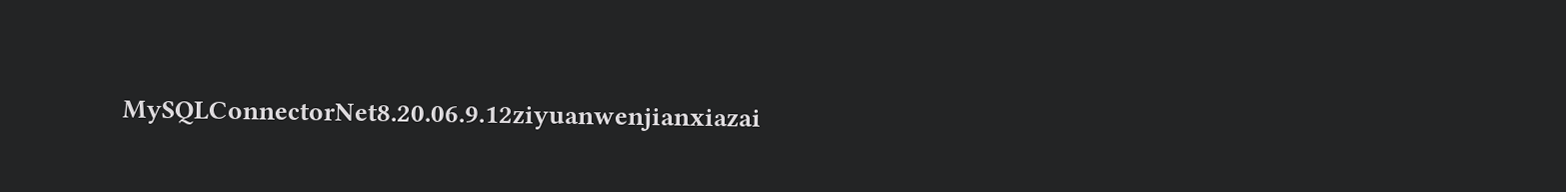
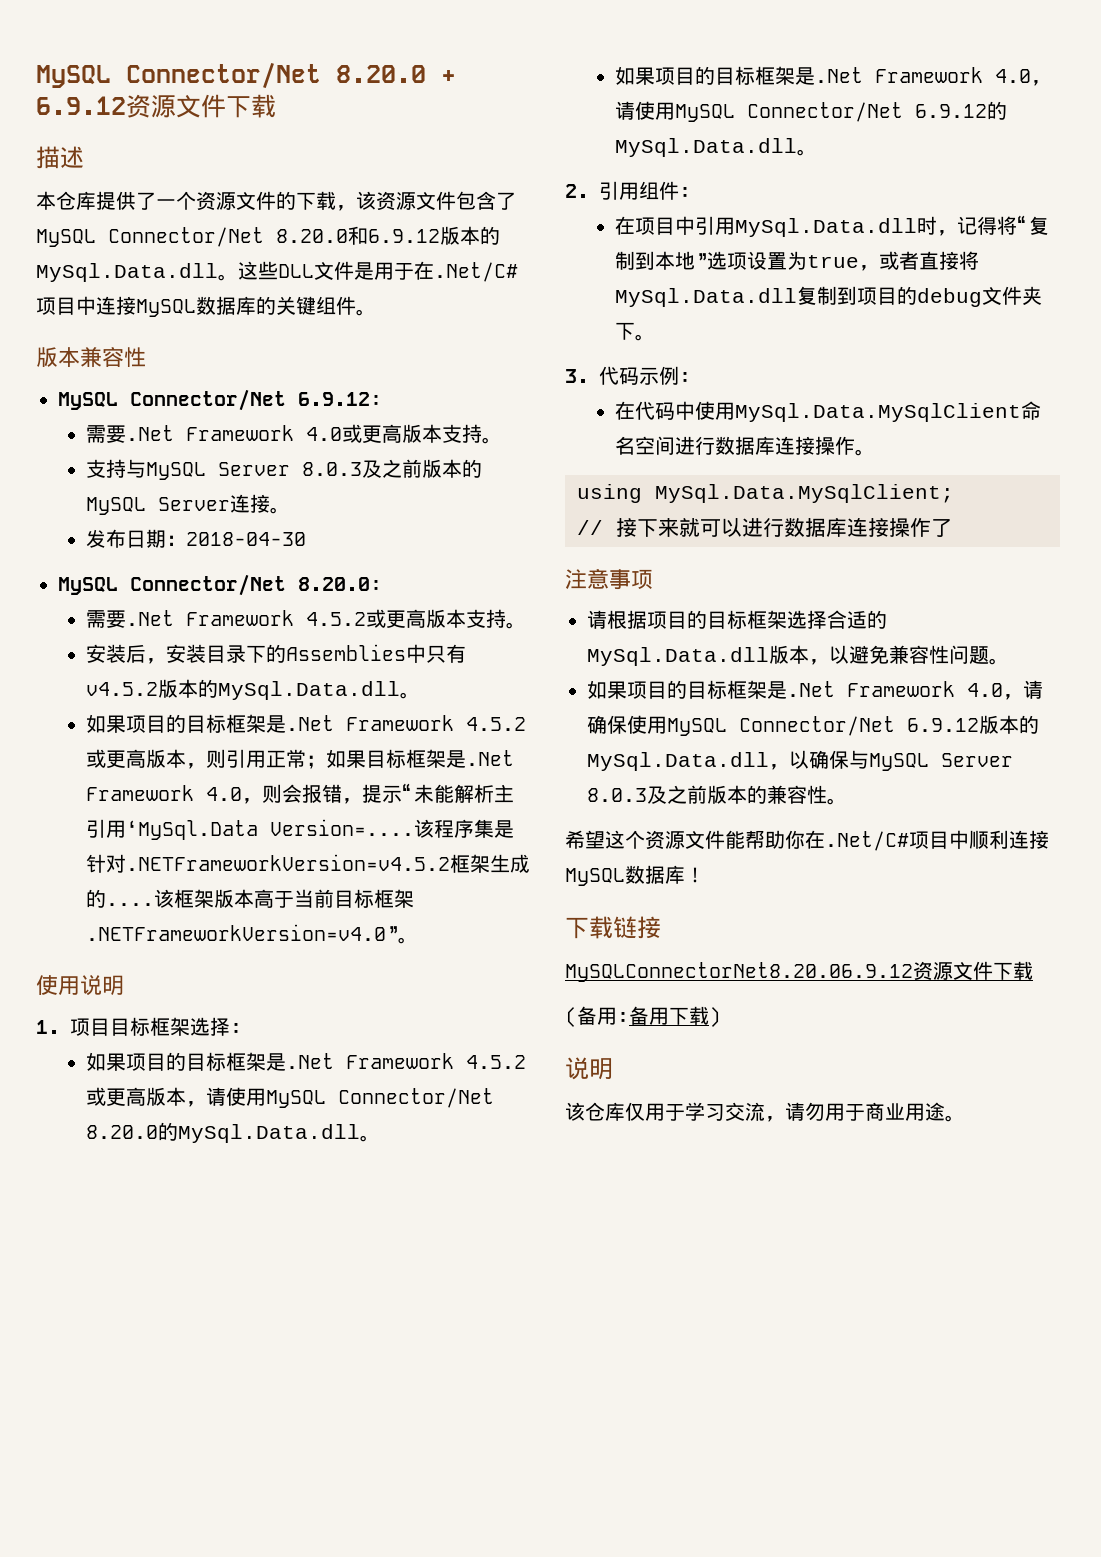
- MySQLConnectorNet8.20.06.9.12ziyuanwenjianxiazai
+ MySQL Connector/Net 8.20.0 + 6.9.12资源文件下载
+ 描述
+ 本仓库提供了一个资源文件的下载，该资源文件包含了MySQL Connector/Net 8.20.0和6.9.12版本的MySql.Data.dll。这些DLL文件是用于在.Net/C#项目中连接MySQL数据库的关键组件。
+ 版本兼容性
+ MySQL Connector/Net 6.9.12:
+ 需要.Net Framework 4.0或更高版本支持。
+ 支持与MySQL Server 8.0.3及之前版本的MySQL Server连接。
+ 发布日期：2018-04-30
+ MySQL Connector/Net 8.20.0:
+ 需要.Net Framework 4.5.2或更高版本支持。
+ 安装后，安装目录下的Assemblies中只有v4.5.2版本的MySql.Data.dll。
+ 如果项目的目标框架是.Net Framework 4.5.2或更高版本，则引用正常；如果目标框架是.Net Framework 4.0，则会报错，提示“未能解析主引用‘MySql.Data Version=....该程序集是针对.NETFrameworkVersion=v4.5.2框架生成的....该框架版本高于当前目标框架.NETFrameworkVersion=v4.0”。
+ 使用说明
+ 1.项目目标框架选择:
+ 如果项目的目标框架是.Net Framework 4.5.2或更高版本，请使用MySQL Connector/Net 8.20.0的MySql.Data.dll。
+ 如果项目的目标框架是.Net Framework 4.0，请使用MySQL Connector/Net 6.9.12的MySql.Data.dll。
+ 2.引用组件:
+ 在项目中引用MySql.Data.dll时，记得将“复制到本地”选项设置为true，或者直接将MySql.Data.dll复制到项目的debug文件夹下。
+ 3.代码示例:
+ 在代码中使用MySql.Data.MySqlClient命名空间进行数据库连接操作。
+ using MySql.Data.MySqlClient;
+ // 接下来就可以进行数据库连接操作了
+ 注意事项
+ 请根据项目的目标框架选择合适的MySql.Data.dll版本，以避免兼容性问题。
+ 如果项目的目标框架是.Net Framework 4.0，请确保使用MySQL Connector/Net 6.9.12版本的MySql.Data.dll，以确保与MySQL Server 8.0.3及之前版本的兼容性。
+ 希望这个资源文件能帮助你在.Net/C#项目中顺利连接MySQL数据库！
+ 下载链接
+ MySQLConnectorNet8.20.06.9.12资源文件下载
+ (备用:备用下载)
+ 说明
+ 该仓库仅用于学习交流，请勿用于商业用途。

